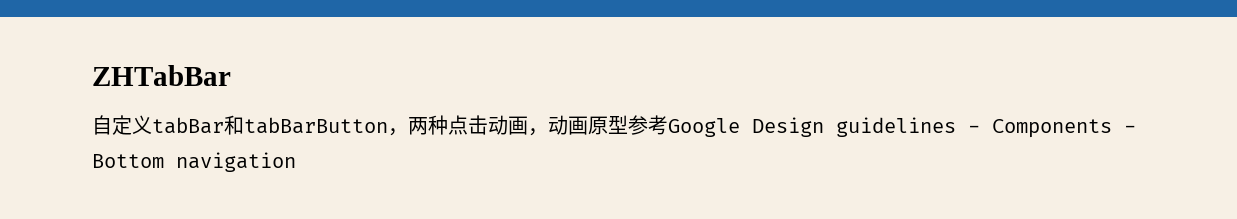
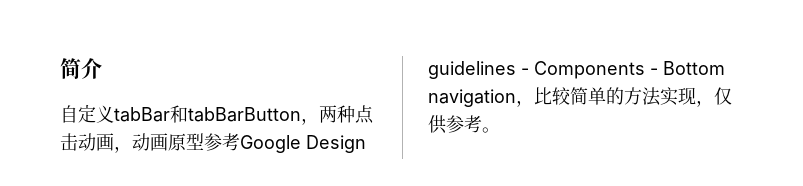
- ZHTabBar
+ 简介
- 自定义tabBar和tabBarButton，两种点击动画，动画原型参考Google Design guidelines - Components - Bottom navigation
+ 自定义tabBar和tabBarButton，两种点击动画，动画原型参考Google Design guidelines - Components - Bottom navigation，比较简单的方法实现，仅供参考。

